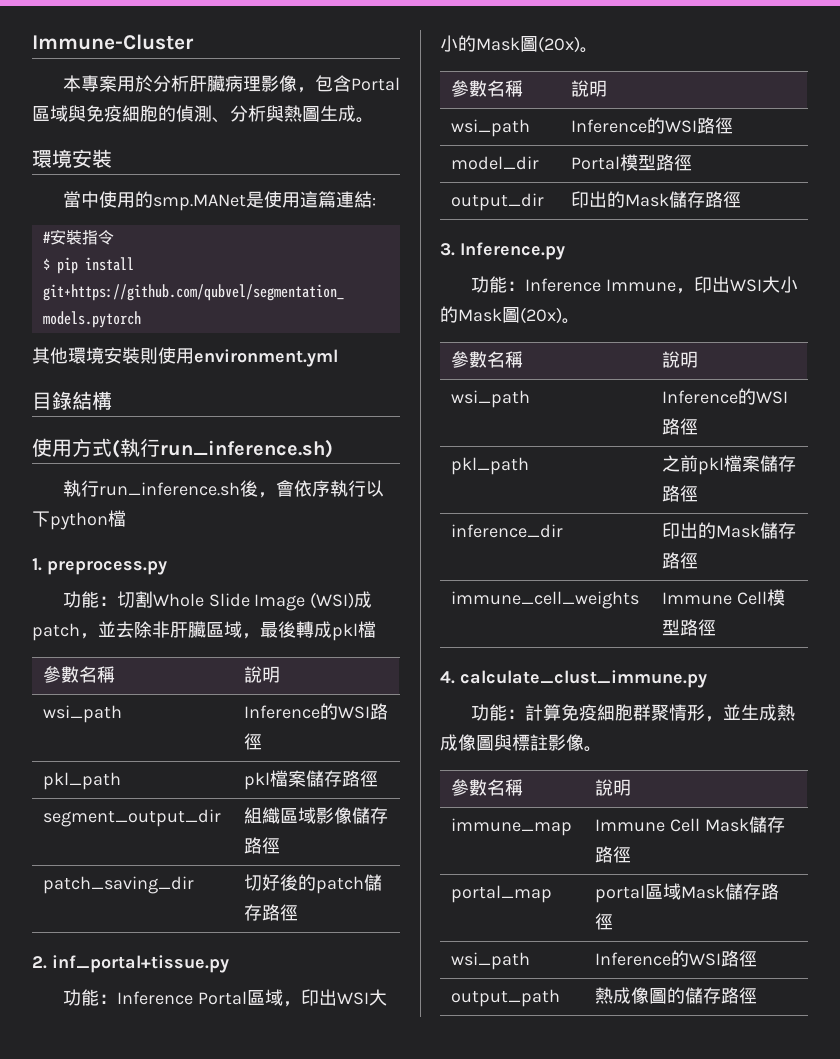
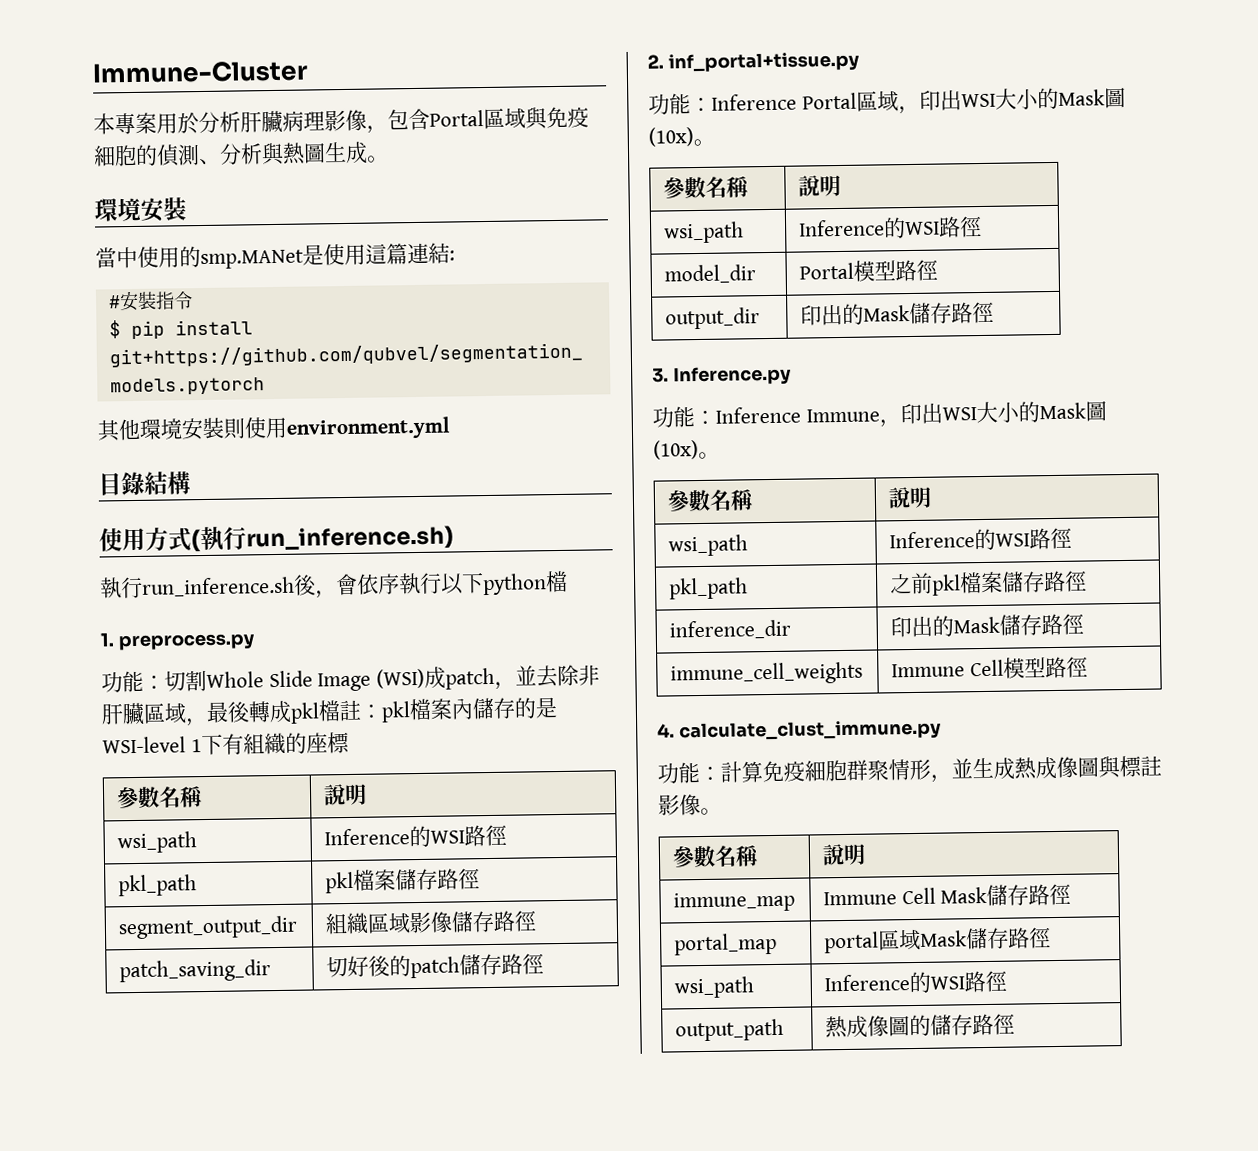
- 功能：切割Whole Slide Image (WSI)成patch，並去除非肝臟區域，最後轉成pkl檔
+ 功能：切割Whole Slide Image (WSI)成patch，並去除非肝臟區域，最後轉成pkl檔註：pkl檔案內儲存的是WSI-level 1下有組織的座標
- 功能：Inference Portal區域，印出WSI大小的Mask圖(20x)。
+ 功能：Inference Portal區域，印出WSI大小的Mask圖(10x)。
- 功能：Inference Immune，印出WSI大小的Mask圖(20x)。
+ 功能：Inference Immune，印出WSI大小的Mask圖(10x)。

